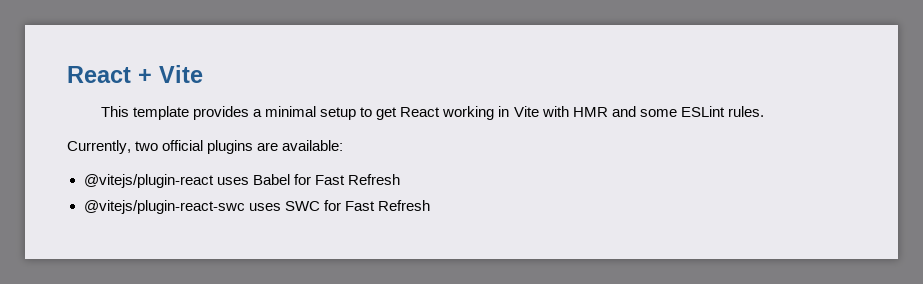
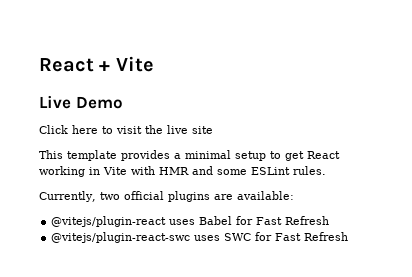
+ Live Demo
+ Click here to visit the live site

